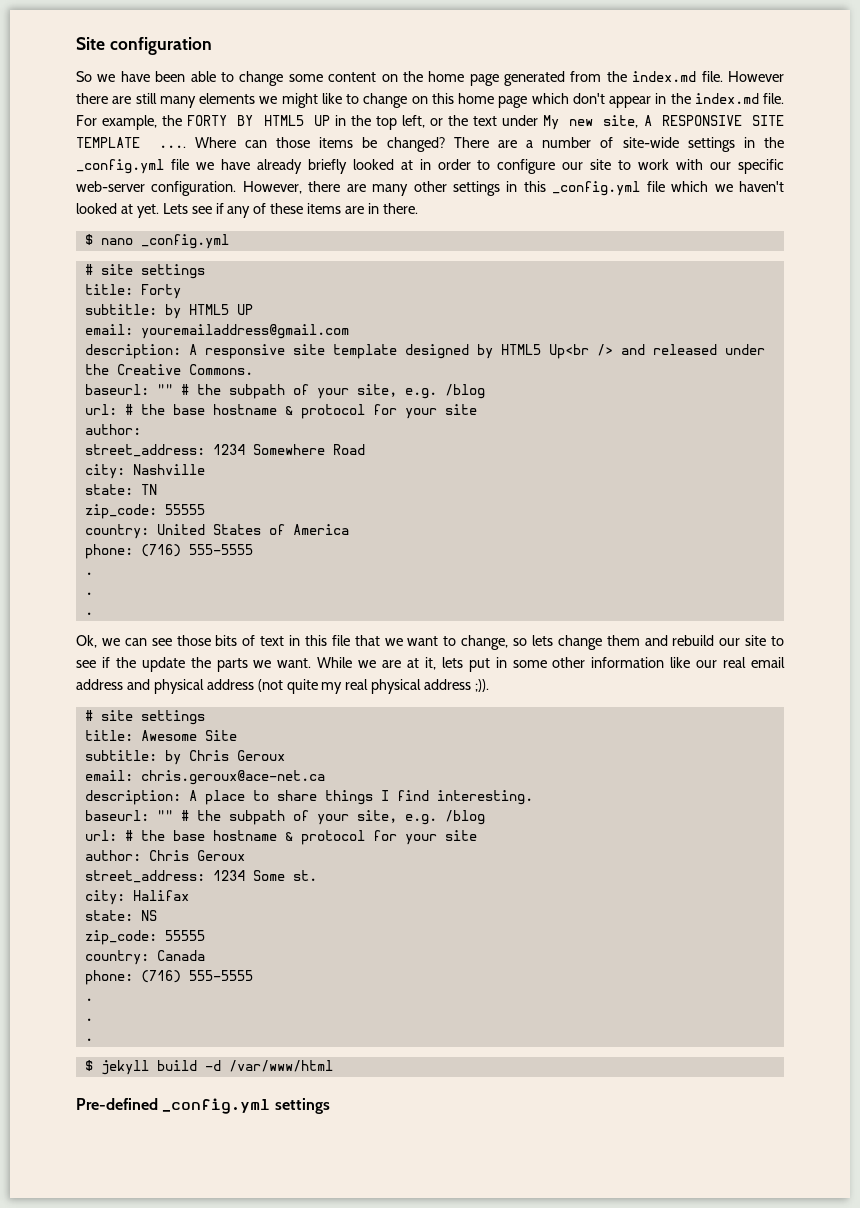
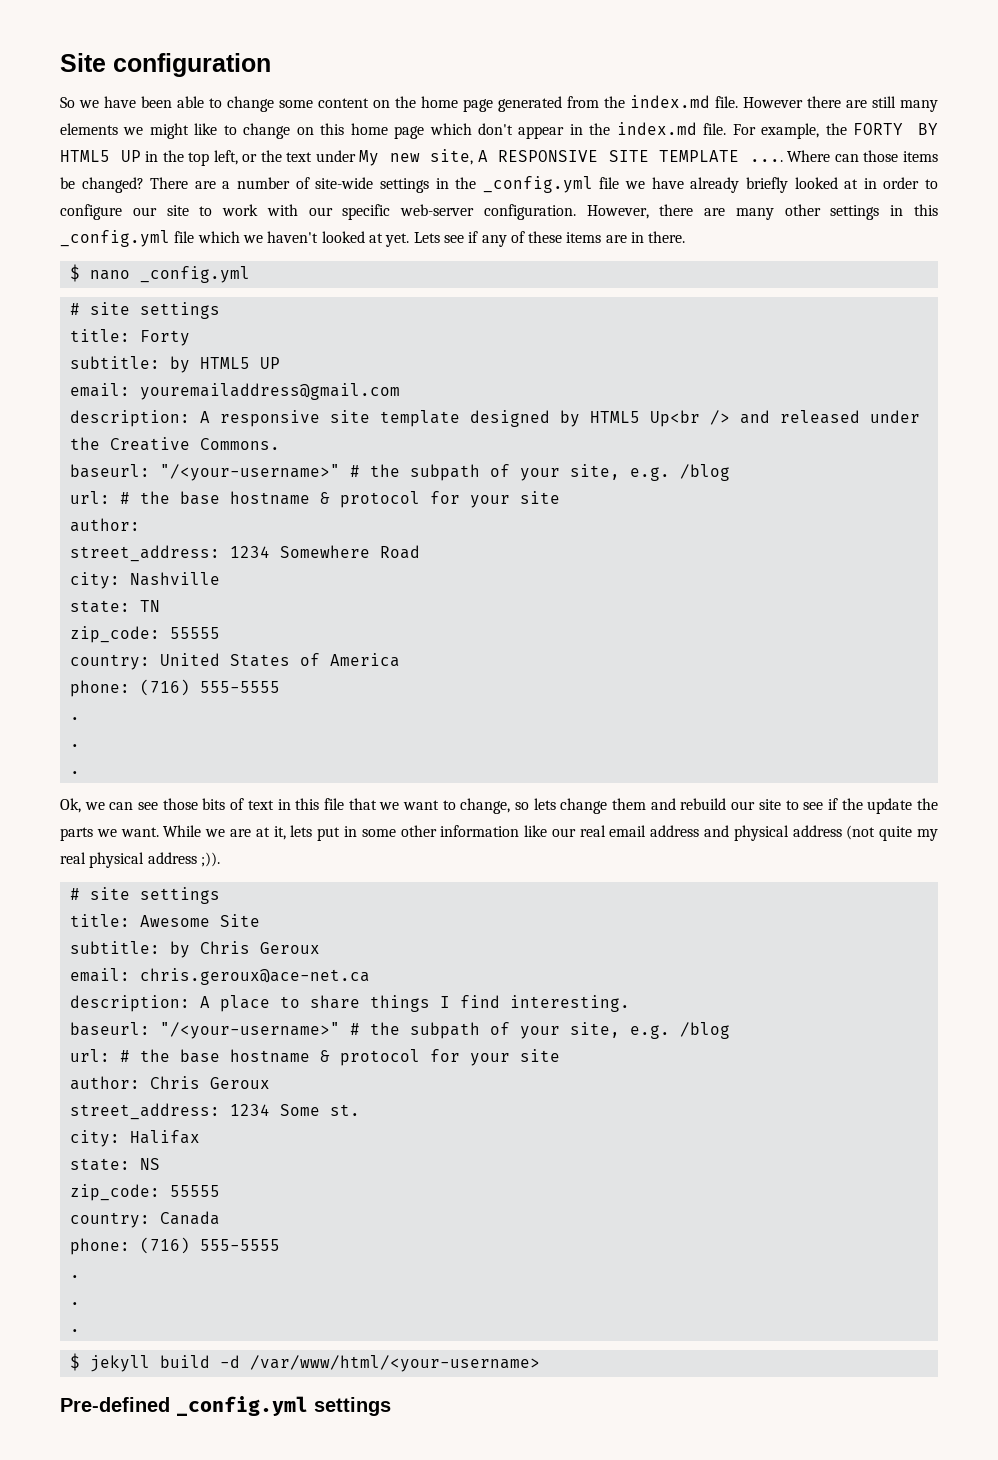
  description: A responsive site template designed by HTML5 Up<br /> and released under the Creative Commons.
- baseurl: "" # the subpath of your site, e.g. /blog
+ baseurl: "/<your-username>" # the subpath of your site, e.g. /blog
  description: A place to share things I find interesting.
- baseurl: "" # the subpath of your site, e.g. /blog
+ baseurl: "/<your-username>" # the subpath of your site, e.g. /blog
- $ jekyll build -d /var/www/html
+ $ jekyll build -d /var/www/html/<your-username>

